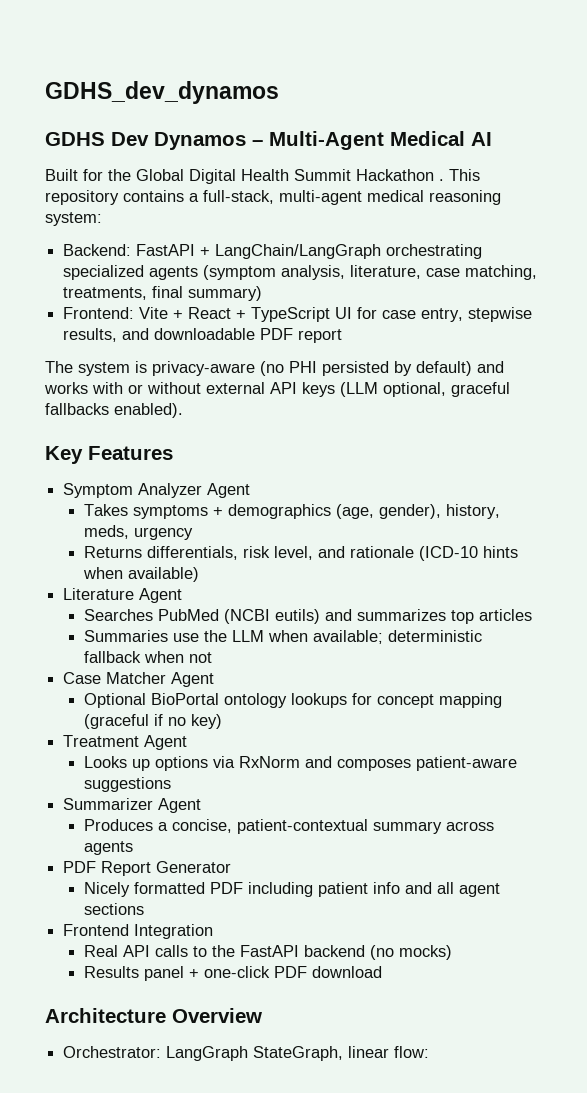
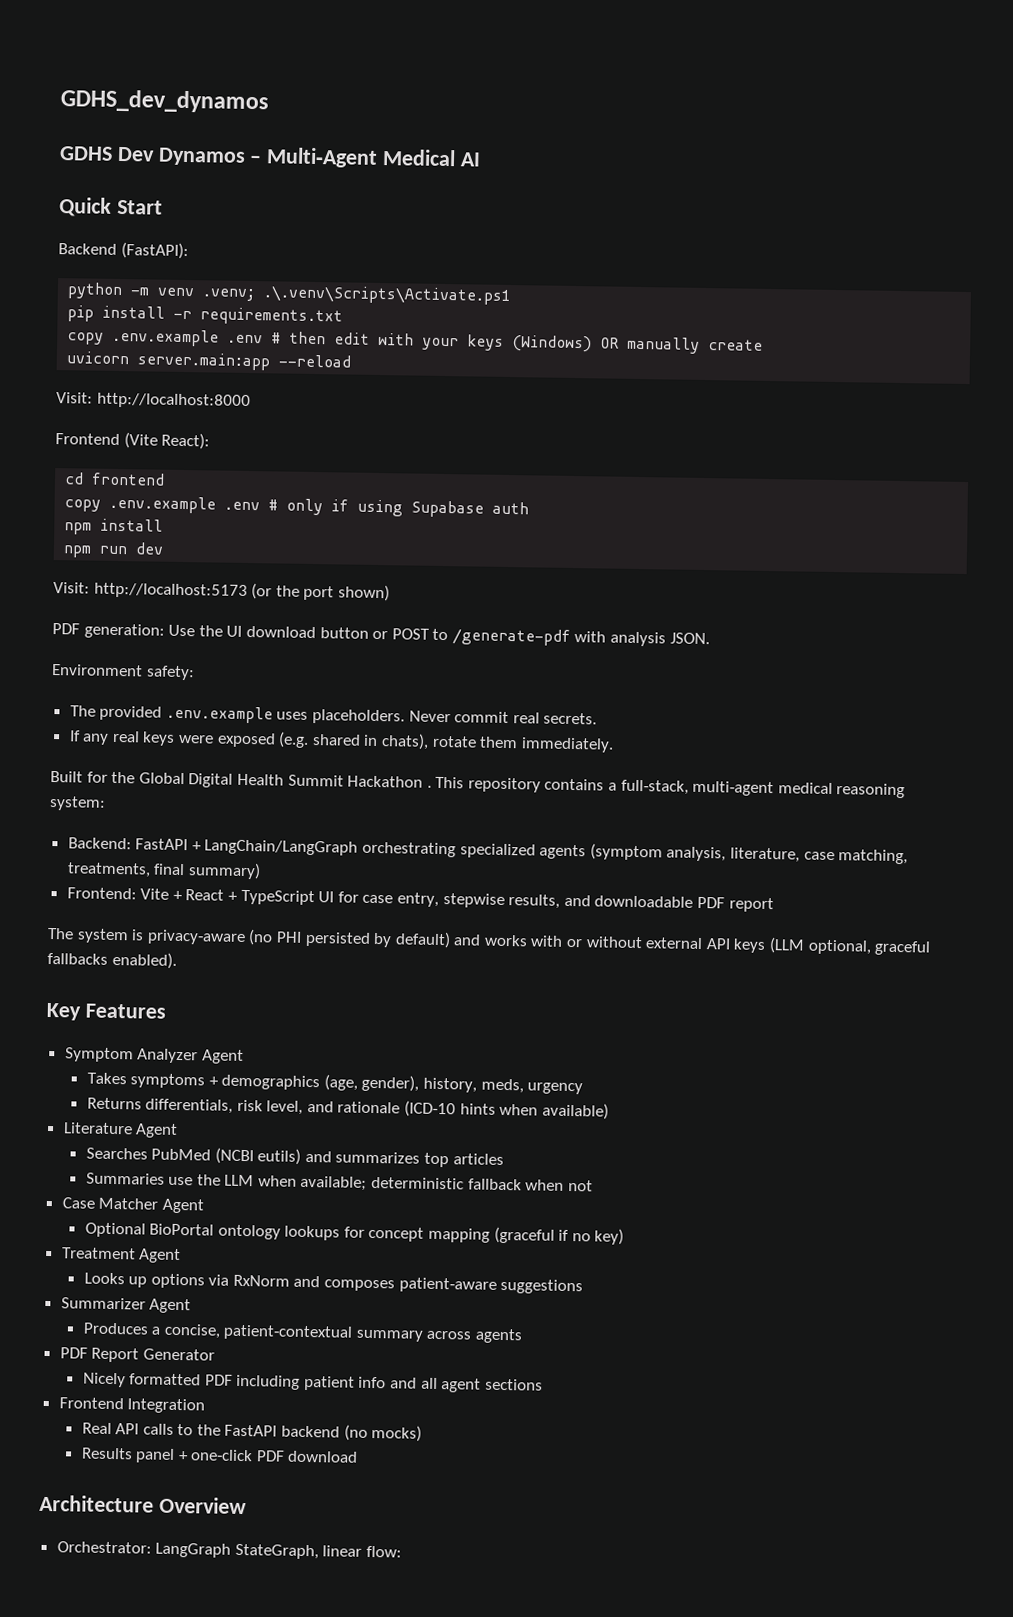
+ Quick Start
+ Backend (FastAPI):
+ python -m venv .venv; .\.venv\Scripts\Activate.ps1
+ pip install -r requirements.txt
+ copy .env.example .env # then edit with your keys (Windows) OR manually create
+ uvicorn server.main:app --reload
+ Visit: http://localhost:8000
+ Frontend (Vite React):
+ cd frontend
+ copy .env.example .env # only if using Supabase auth
+ npm install
+ npm run dev
+ Visit: http://localhost:5173 (or the port shown)
+ PDF generation: Use the UI download button or POST to /generate-pdf with analysis JSON.
+ Environment safety:
+ The provided .env.example uses placeholders. Never commit real secrets.
+ If any real keys were exposed (e.g. shared in chats), rotate them immediately.

